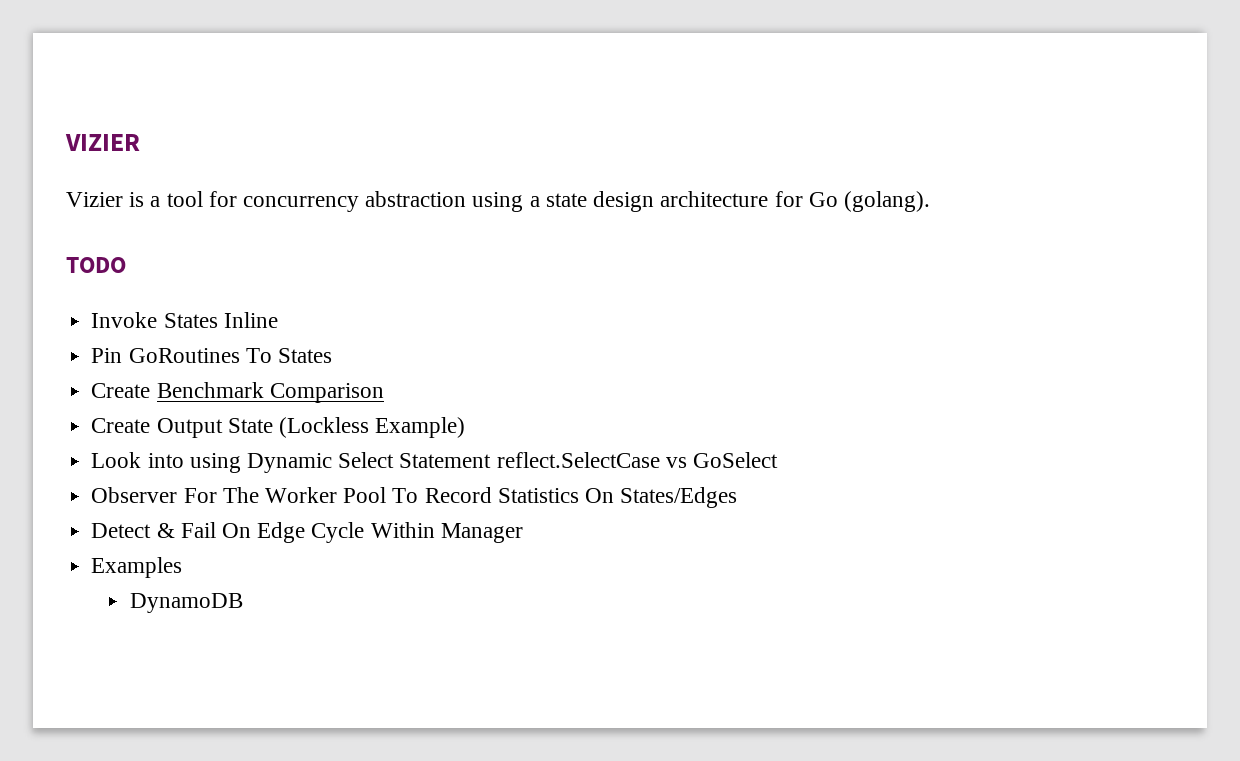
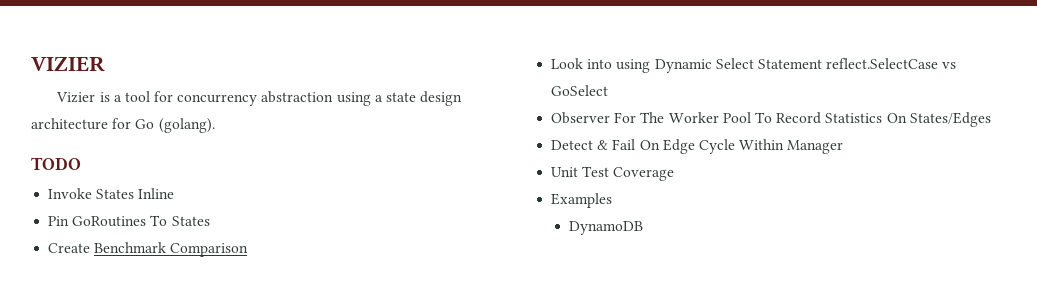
- Create Output State (Lockless Example)
+ Unit Test Coverage

